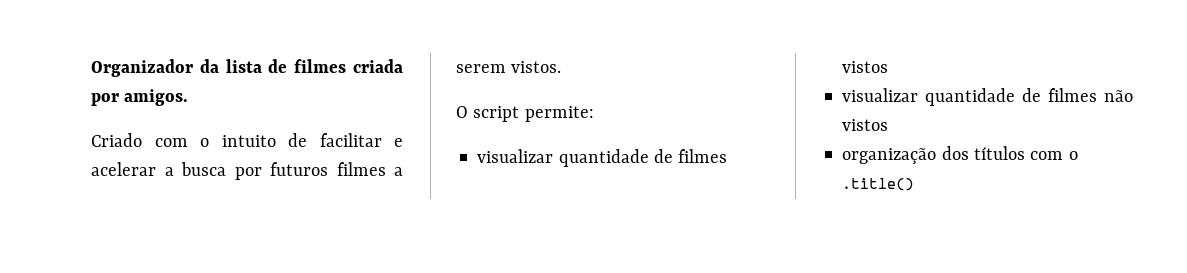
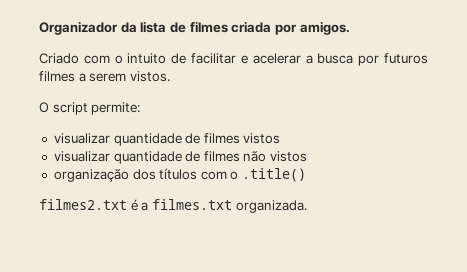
+ filmes2.txt é a filmes.txt organizada.

